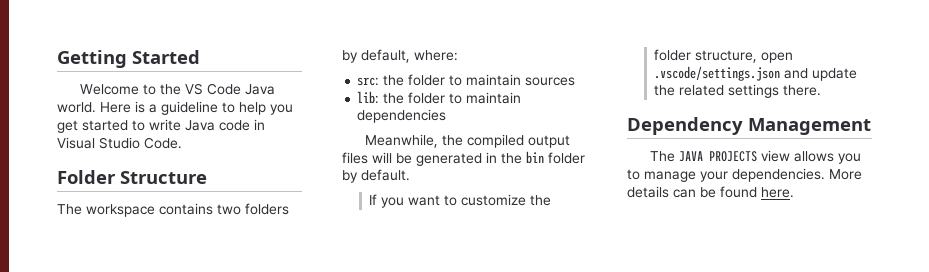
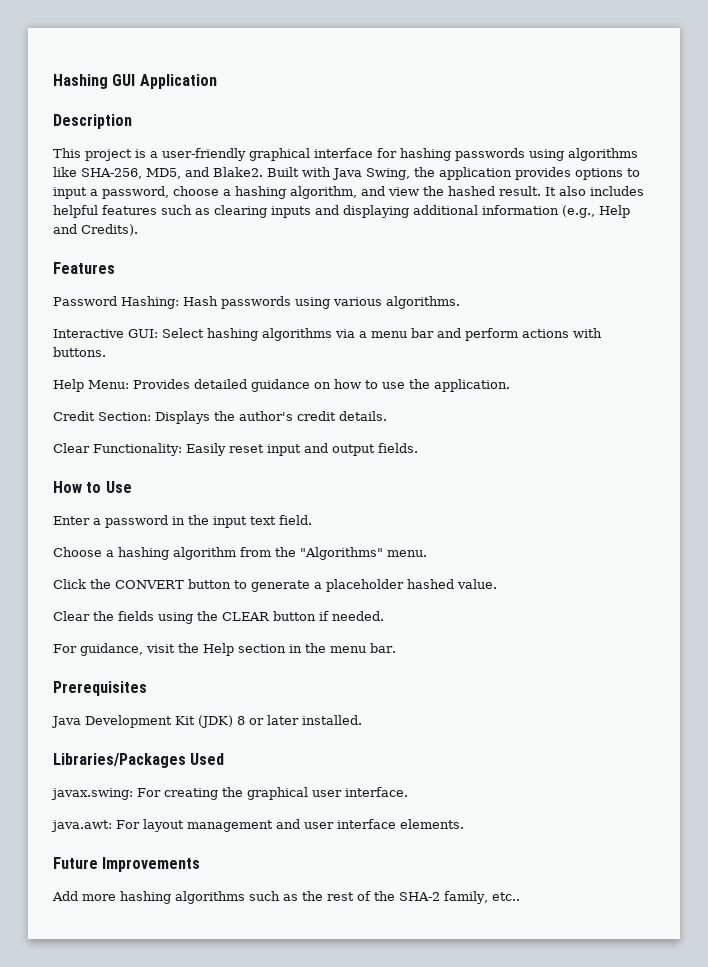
- Getting Started
- Welcome to the VS Code Java world. Here is a guideline to help you get started to write Java code in Visual Studio Code.
- Folder Structure
- The workspace contains two folders by default, where:
- src: the folder to maintain sources
- lib: the folder to maintain dependencies
- Meanwhile, the compiled output files will be generated in the bin folder by default.
- If you want to customize the folder structure, open .vscode/settings.json and update the related settings there.
- Dependency Management
- The JAVA PROJECTS view allows you to manage your dependencies. More details can be found here.
+ Hashing GUI Application
+ Description
+ This project is a user-friendly graphical interface for hashing passwords using algorithms like SHA-256, MD5, and Blake2. Built with Java Swing, the application provides options to input a password, choose a hashing algorithm, and view the hashed result. It also includes helpful features such as clearing inputs and displaying additional information (e.g., Help and Credits).
+ Features
+ Password Hashing: Hash passwords using various algorithms.
+ Interactive GUI: Select hashing algorithms via a menu bar and perform actions with buttons.
+ Help Menu: Provides detailed guidance on how to use the application.
+ Credit Section: Displays the author's credit details.
+ Clear Functionality: Easily reset input and output fields.
+ How to Use
+ Enter a password in the input text field.
+ Choose a hashing algorithm from the "Algorithms" menu.
+ Click the CONVERT button to generate a placeholder hashed value.
+ Clear the fields using the CLEAR button if needed.
+ For guidance, visit the Help section in the menu bar.
+ Prerequisites
+ Java Development Kit (JDK) 8 or later installed.
+ Libraries/Packages Used
+ javax.swing: For creating the graphical user interface.
+ java.awt: For layout management and user interface elements.
+ Future Improvements
+ Add more hashing algorithms such as the rest of the SHA-2 family, etc..

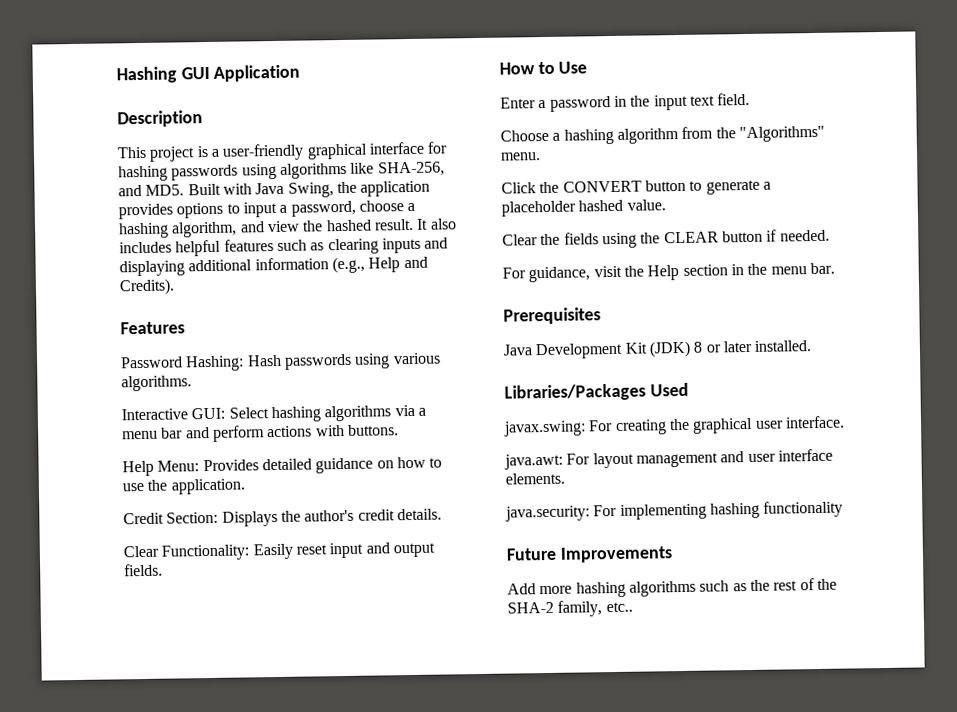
- This project is a user-friendly graphical interface for hashing passwords using algorithms like SHA-256, MD5, and Blake2. Built with Java Swing, the application provides options to input a password, choose a hashing algorithm, and view the hashed result.
+ This project is a user-friendly graphical interface for hashing passwords using algorithms like SHA-256, and MD5. Built with Java Swing, the application provides options to input a password, choose a hashing algorithm, and view the hashed result.
+ java.security: For implementing hashing functionality

